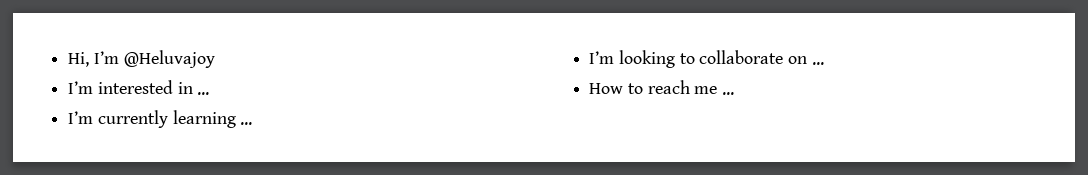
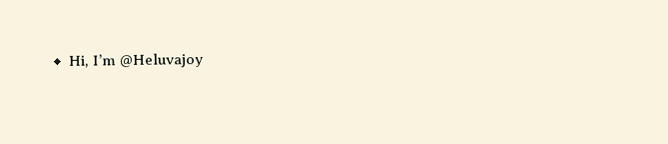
- I’m interested in ...
- I’m currently learning ...
- I’m looking to collaborate on ...
- How to reach me ...

